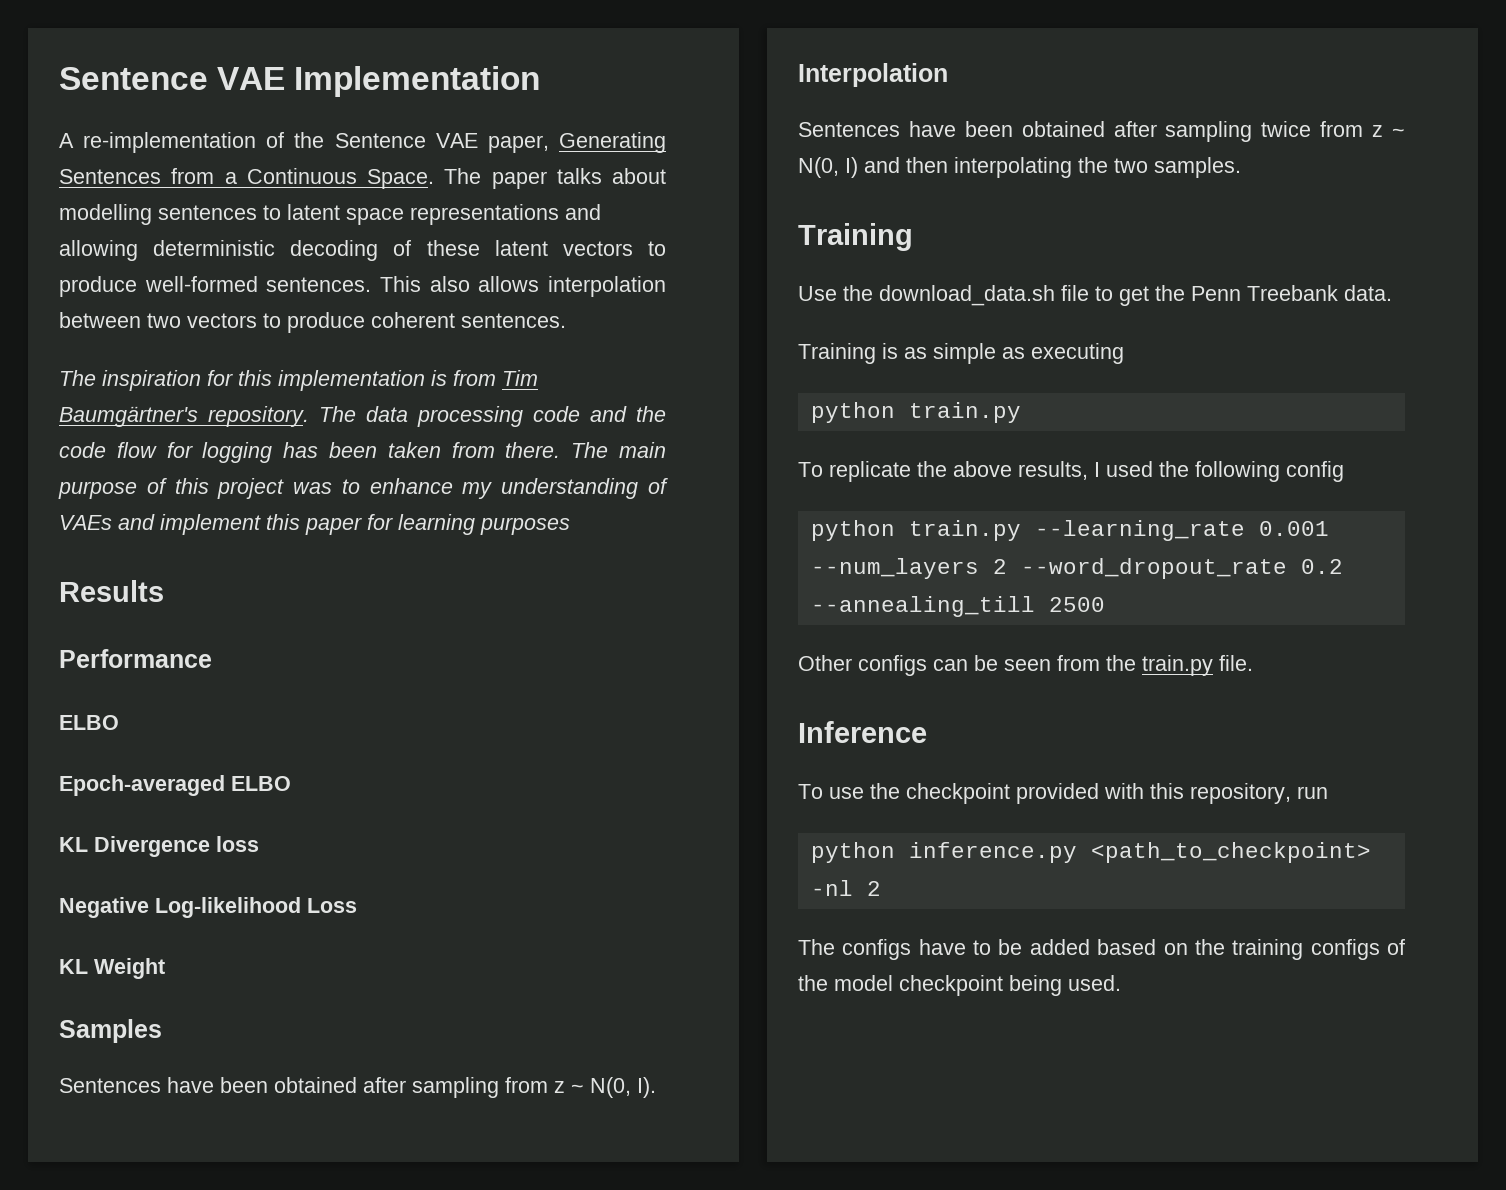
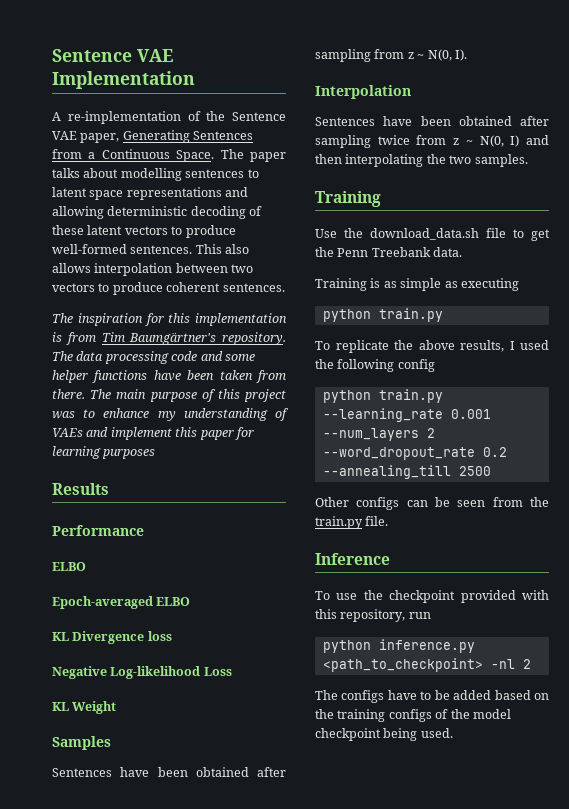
- The data processing code and the code flow for logging has been taken from there.
+ The data processing code and some helper functions have been taken from there.

